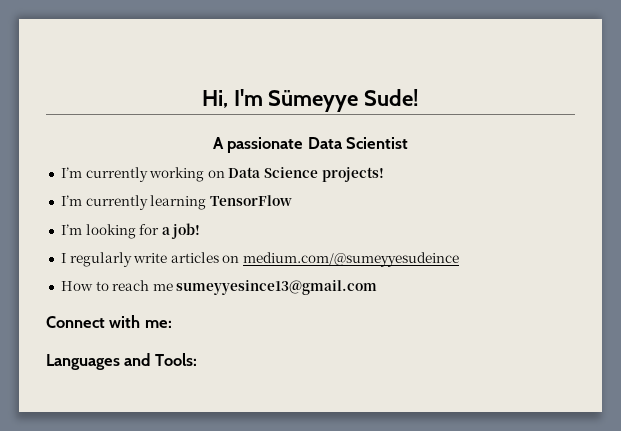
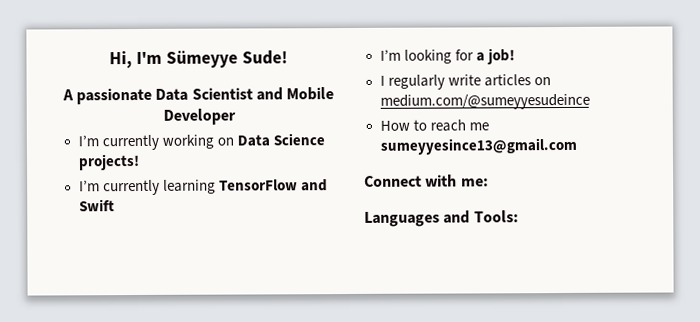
- A passionate Data Scientist
+ A passionate Data Scientist and Mobile Developer
- I’m currently learning TensorFlow
+ I’m currently learning TensorFlow and Swift

